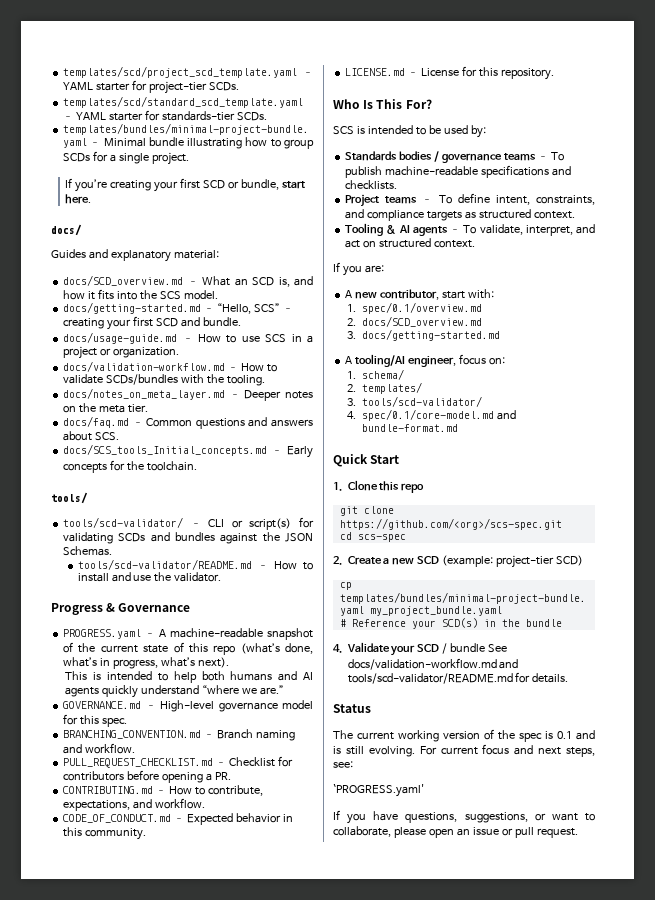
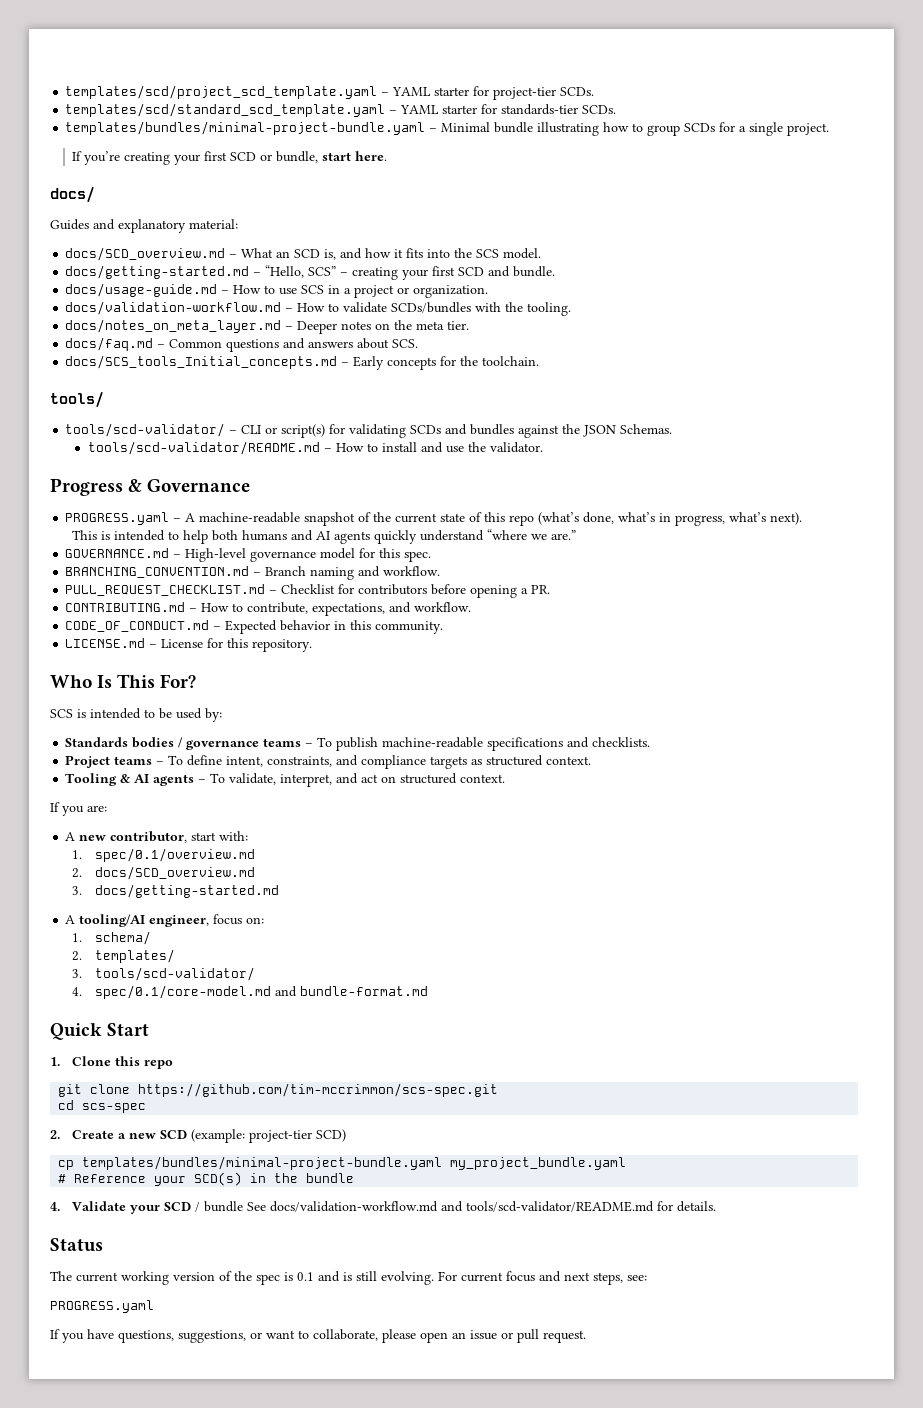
- git clone https://github.com/<org>/scs-spec.git
+ git clone https://github.com/tim-mccrimmon/scs-spec.git
  For current focus and next steps, see:
- `PROGRESS.yaml'
+ PROGRESS.yaml

